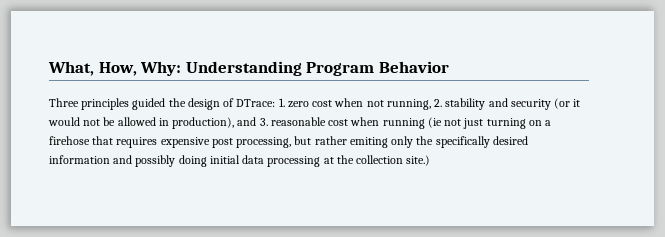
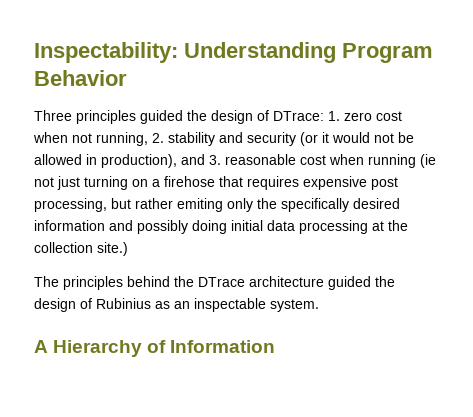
- What, How, Why: Understanding Program Behavior
+ Inspectability: Understanding Program Behavior
+ The principles behind the DTrace architecture guided the design of Rubinius as an inspectable system.
+ A Hierarchy of Information

